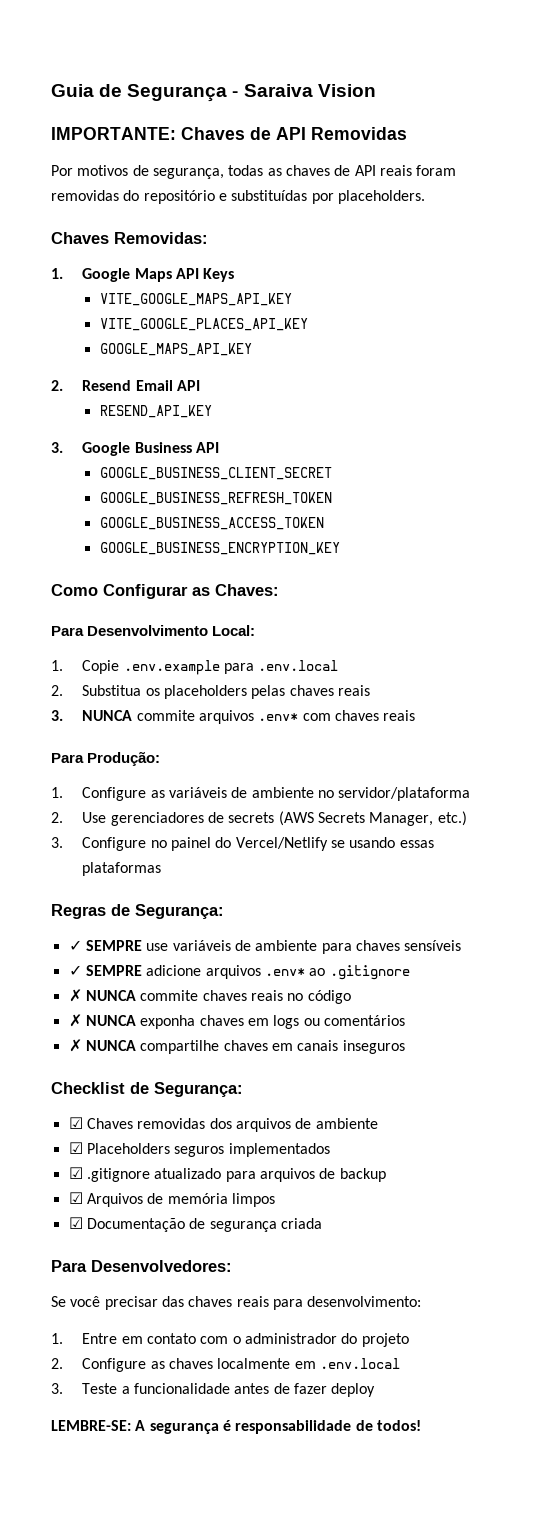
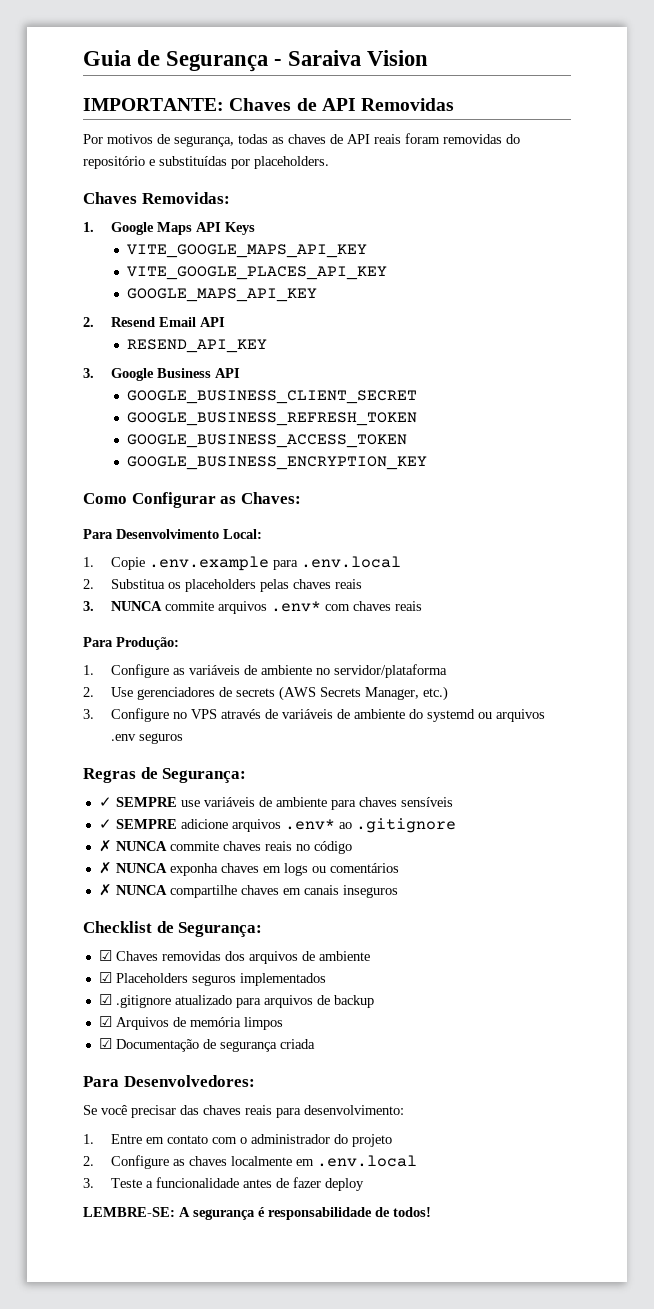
- 3. Configure no painel do Vercel/Netlify se usando essas plataformas
+ 3. Configure no VPS através de variáveis de ambiente do systemd ou arquivos .env seguros

